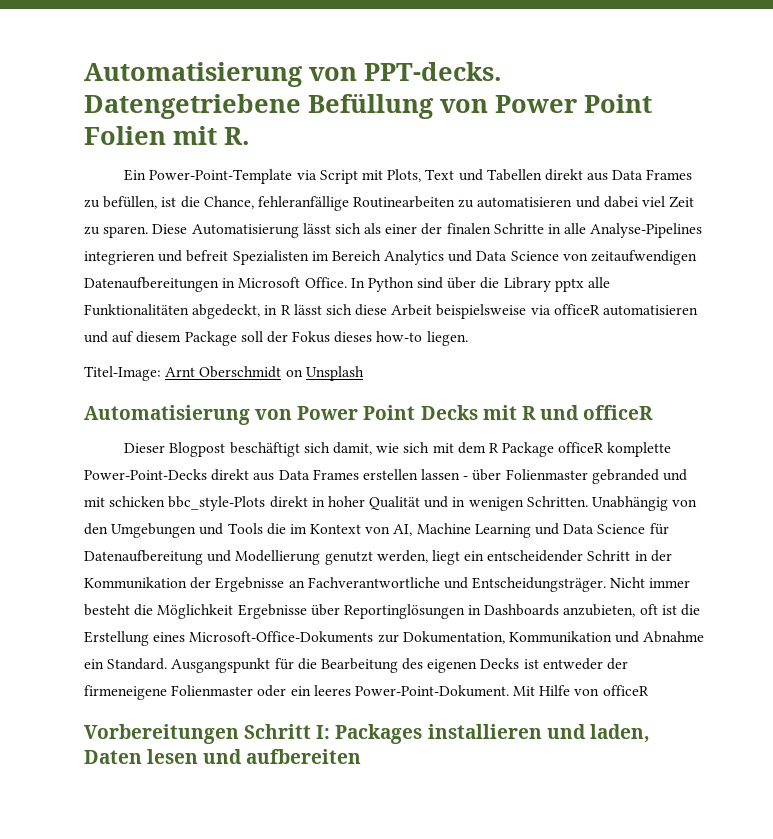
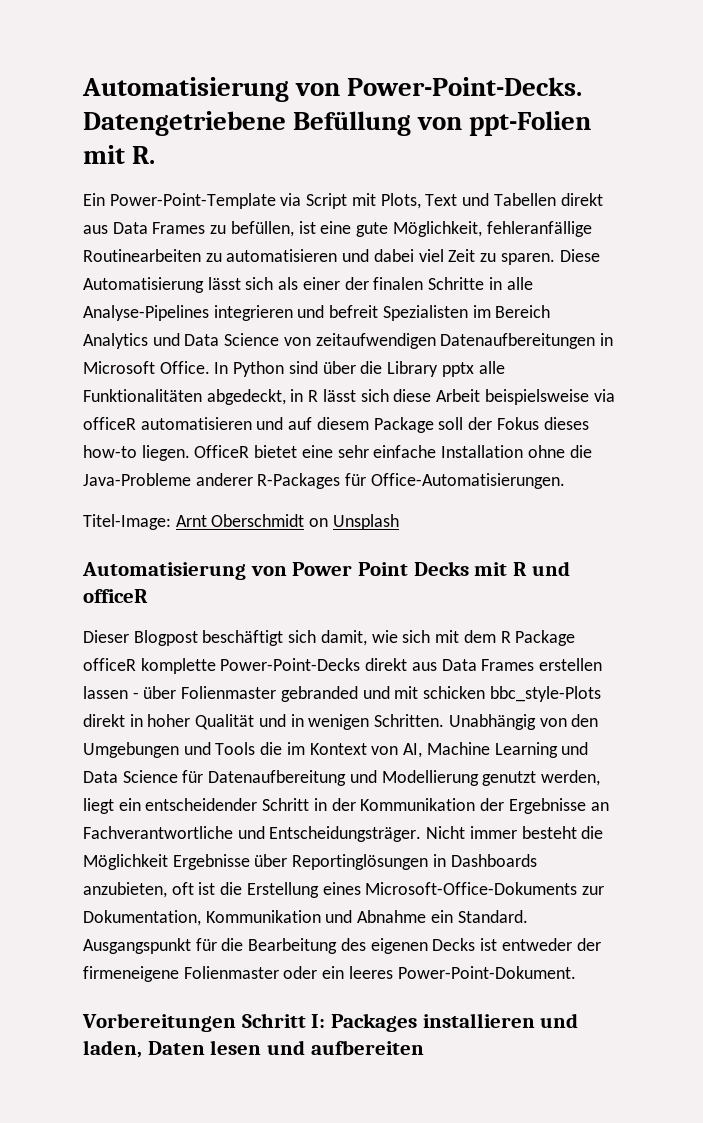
- Automatisierung von PPT-decks.
+ Automatisierung von Power-Point-Decks.
- Datengetriebene Befüllung von Power Point Folien mit R.
+ Datengetriebene Befüllung von ppt-Folien mit R.
- Ein Power-Point-Template via Script mit Plots, Text und Tabellen direkt aus Data Frames zu befüllen, ist die Chance, fehleranfällige Routinearbeiten zu automatisieren und dabei viel Zeit zu sparen.
+ Ein Power-Point-Template via Script mit Plots, Text und Tabellen direkt aus Data Frames zu befüllen, ist eine gute Möglichkeit, fehleranfällige Routinearbeiten zu automatisieren und dabei viel Zeit zu sparen.
+ OfficeR bietet eine sehr einfache Installation ohne die Java-Probleme anderer R-Packages für Office-Automatisierungen.
- Mit Hilfe von officeR

